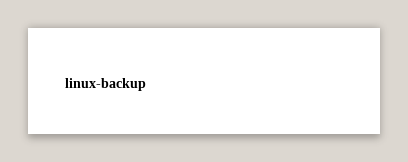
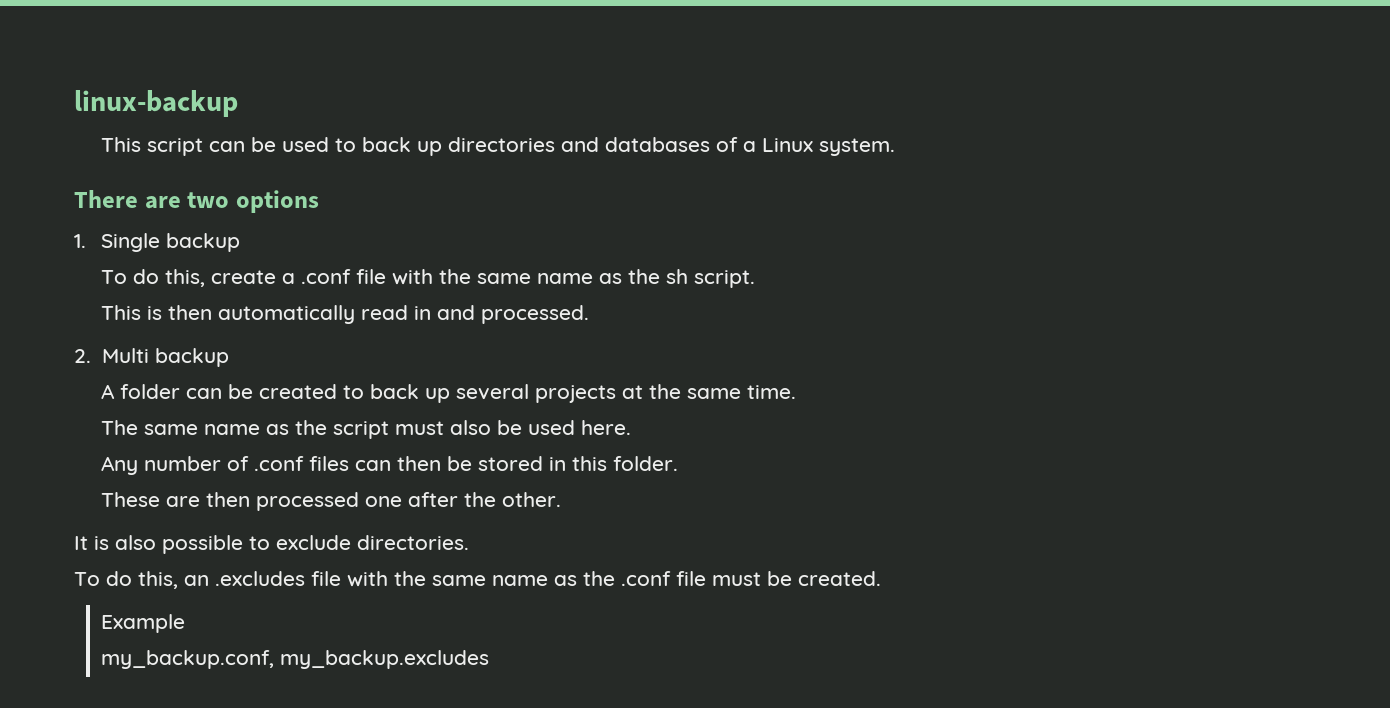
+ This script can be used to back up directories and databases of a Linux system.
+ There are two options
+ 1. Single backup
+ To do this, create a .conf file with the same name as the sh script.
+ This is then automatically read in and processed.
+ 2. Multi backup
+ A folder can be created to back up several projects at the same time.
+ The same name as the script must also be used here.
+ Any number of .conf files can then be stored in this folder.
+ These are then processed one after the other.
+ It is also possible to exclude directories.
+ To do this, an .excludes file with the same name as the .conf file must be created.
+ Example
+ my_backup.conf, my_backup.excludes

